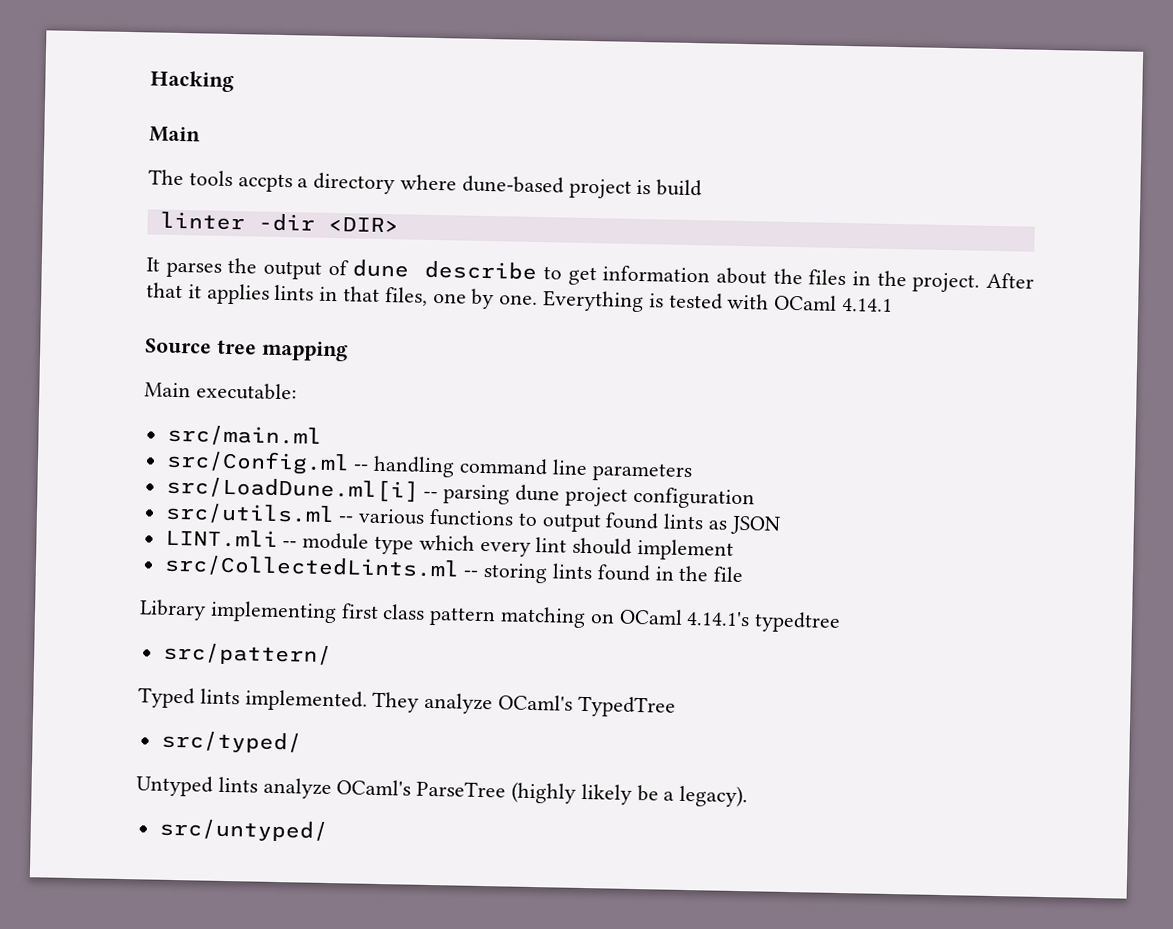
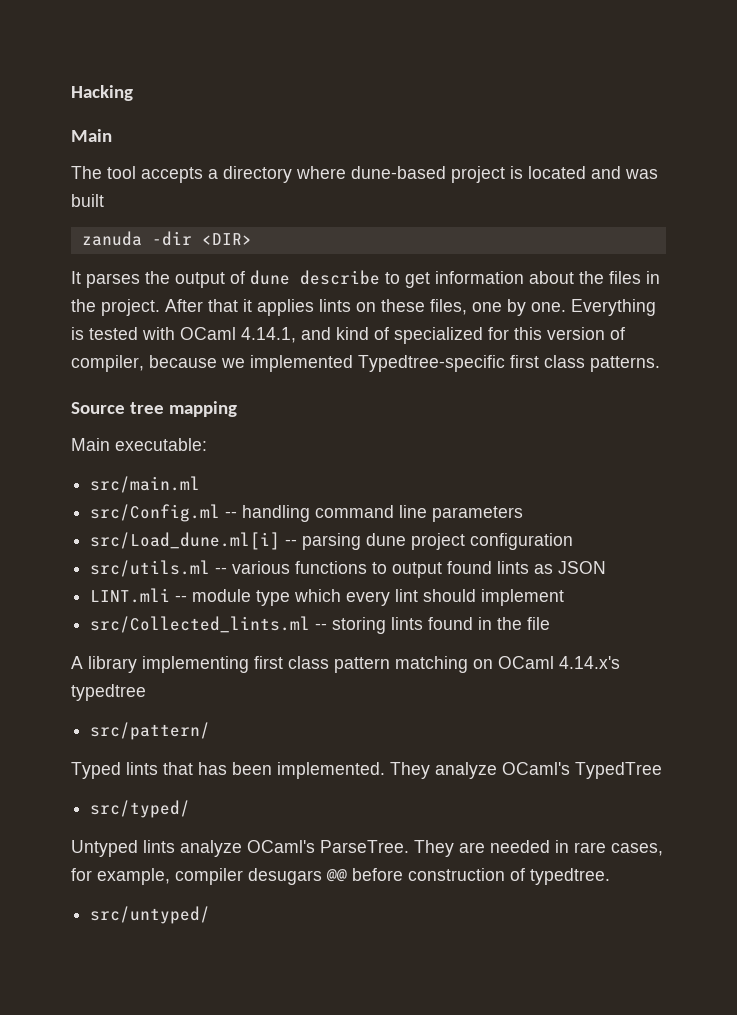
- The tools accpts a directory where dune-based project is build
- linter -dir <DIR>
+ The tool accepts a directory where dune-based project is located and was built
+ zanuda -dir <DIR>
- After that it applies lints in that files, one by one.
+ After that it applies lints on these files, one by one.
- Everything is tested with OCaml 4.14.1
+ Everything is tested with OCaml 4.14.1, and kind of specialized for this version of compiler, because we implemented Typedtree-specific first class patterns.
- src/LoadDune.ml[i] -- parsing dune project configuration
+ src/Load_dune.ml[i] -- parsing dune project configuration
- src/CollectedLints.ml -- storing lints found in the file
+ src/Collected_lints.ml -- storing lints found in the file
- Library implementing first class pattern matching on OCaml 4.14.1's typedtree
+ A library implementing first class pattern matching on OCaml 4.14.x's typedtree
- Typed lints implemented.
+ Typed lints that has been implemented.
- Untyped lints analyze OCaml's ParseTree (highly likely be a legacy).
+ Untyped lints analyze OCaml's ParseTree. They are needed in rare cases, for example, compiler desugars @@ before construction of typedtree.

